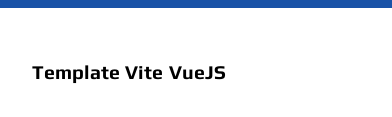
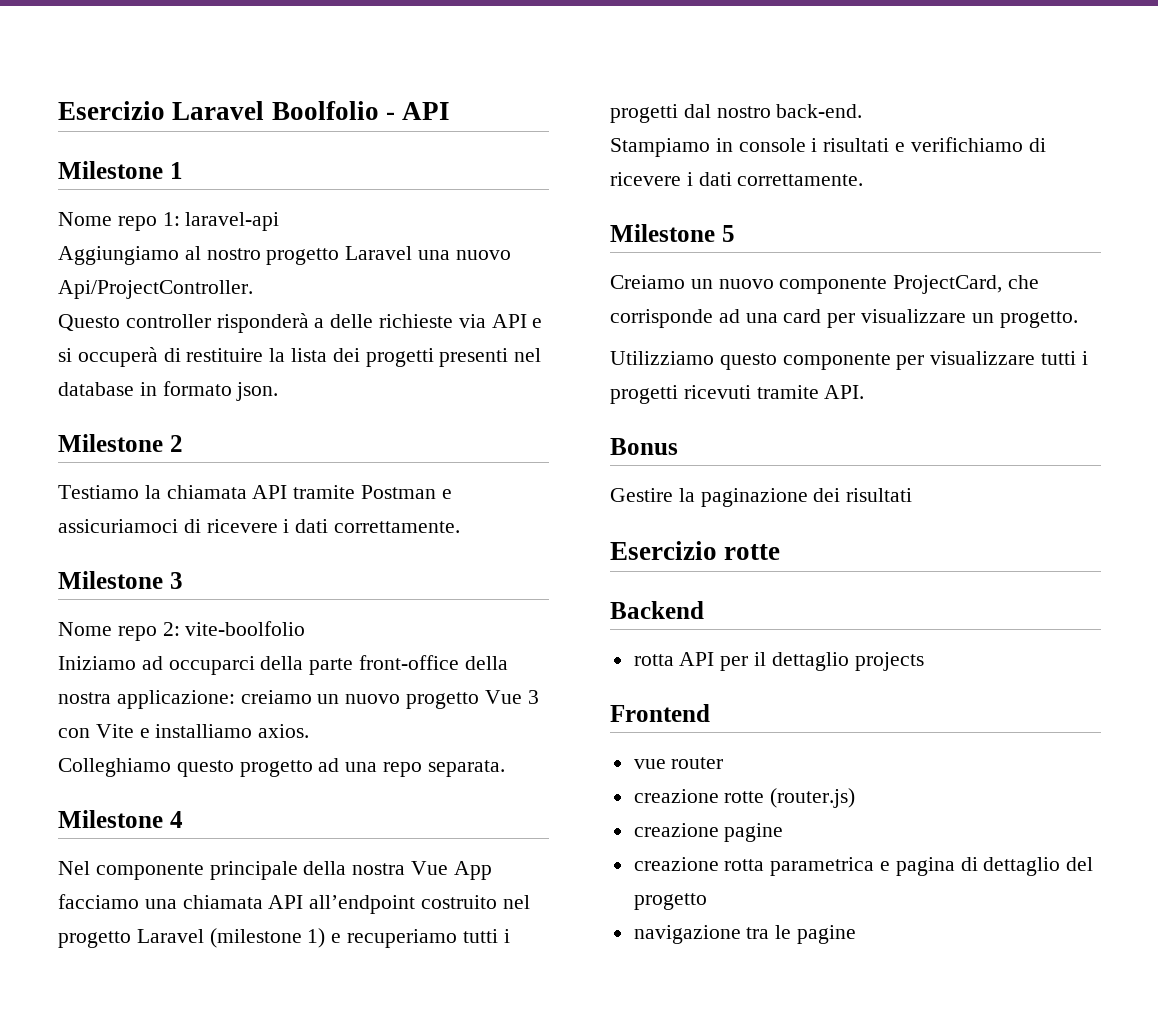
- Template Vite VueJS
+ Esercizio Laravel Boolfolio - API
+ Milestone 1
+ Nome repo 1: laravel-api
+ Aggiungiamo al nostro progetto Laravel una nuovo Api/ProjectController.
+ Questo controller risponderà a delle richieste via API e si occuperà di restituire la lista dei progetti presenti nel database in formato json.
+ Milestone 2
+ Testiamo la chiamata API tramite Postman e assicuriamoci di ricevere i dati correttamente.
+ Milestone 3
+ Nome repo 2: vite-boolfolio
+ Iniziamo ad occuparci della parte front-office della nostra applicazione: creiamo un nuovo progetto Vue 3 con Vite e installiamo axios.
+ Colleghiamo questo progetto ad una repo separata.
+ Milestone 4
+ Nel componente principale della nostra Vue App facciamo una chiamata API all’endpoint costruito nel progetto Laravel (milestone 1) e recuperiamo tutti i progetti dal nostro back-end.
+ Stampiamo in console i risultati e verifichiamo di ricevere i dati correttamente.
+ Milestone 5
+ Creiamo un nuovo componente ProjectCard, che corrisponde ad una card per visualizzare un progetto.
+ Utilizziamo questo componente per visualizzare tutti i progetti ricevuti tramite API.
+ Bonus
+ Gestire la paginazione dei risultati
+ Esercizio rotte
+ Backend
+ rotta API per il dettaglio projects
+ Frontend
+ vue router
+ creazione rotte (router.js)
+ creazione pagine
+ creazione rotta parametrica e pagina di dettaglio del progetto
+ navigazione tra le pagine

